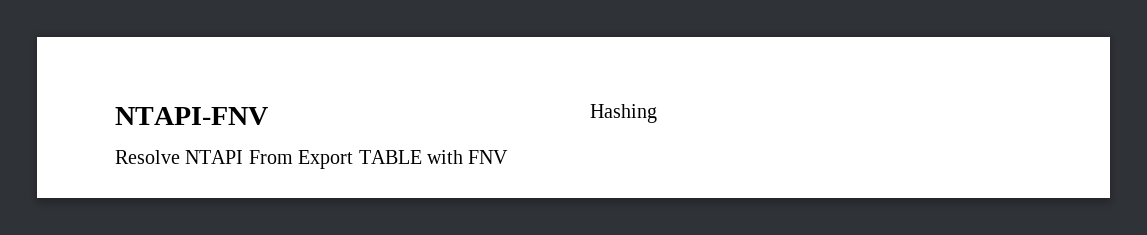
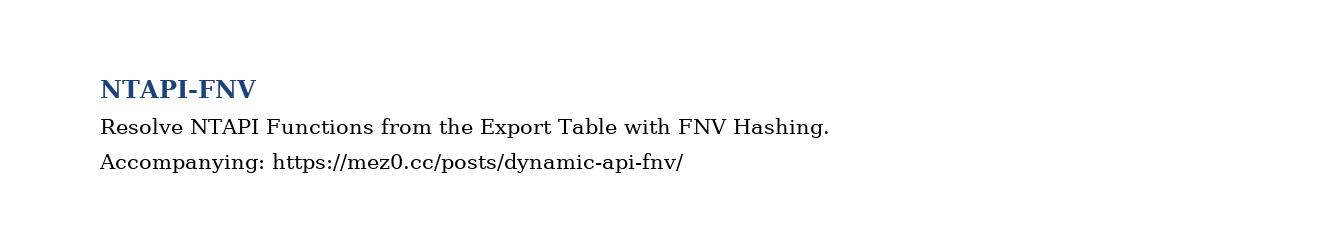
- Resolve NTAPI From Export TABLE with FNV Hashing
+ Resolve NTAPI Functions from the Export Table with FNV Hashing.
+ Accompanying: https://mez0.cc/posts/dynamic-api-fnv/

